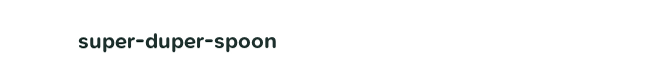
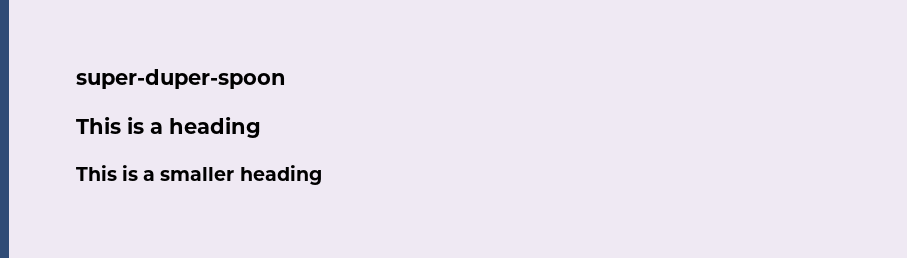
+ This is a heading
+ This is a smaller heading

